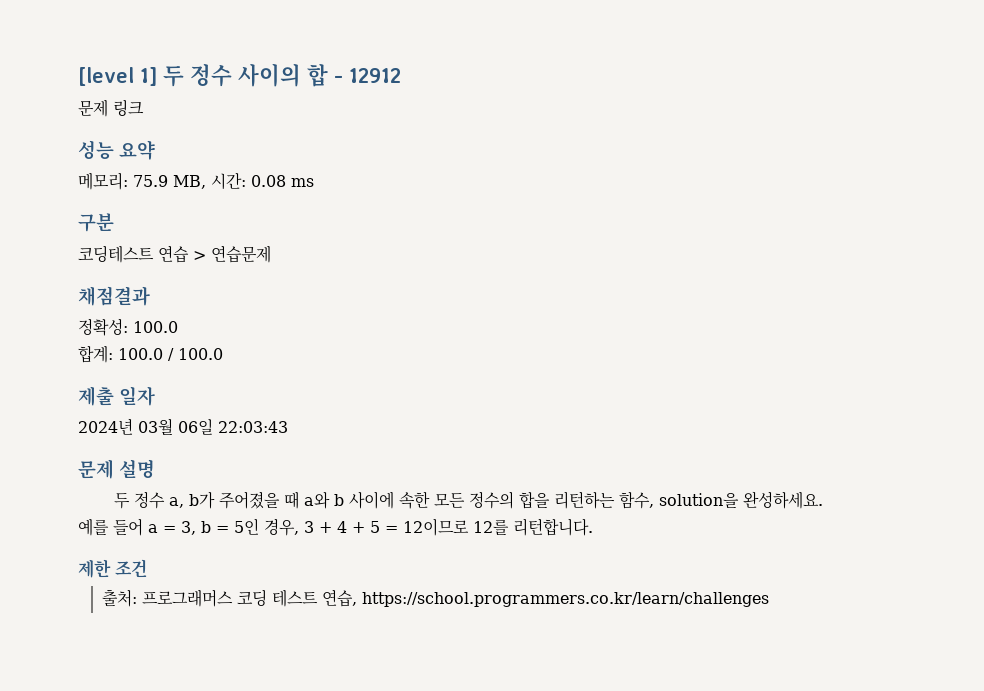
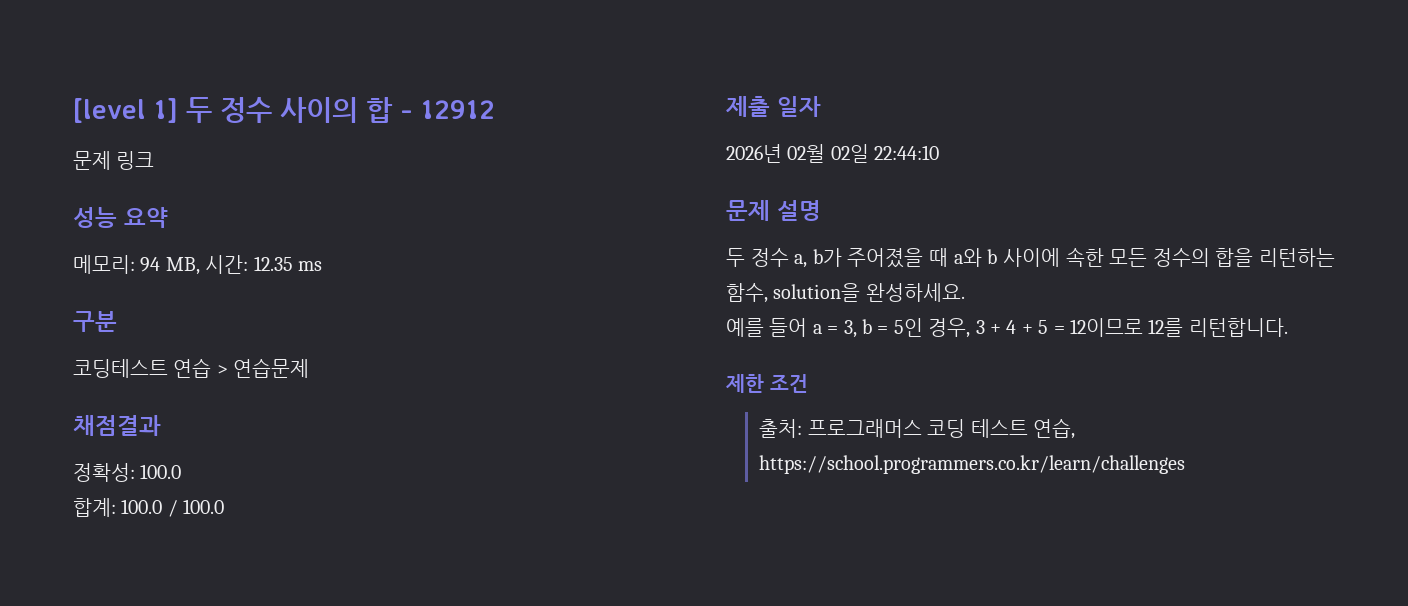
- 메모리: 75.9 MB, 시간: 0.08 ms
+ 메모리: 94 MB, 시간: 12.35 ms
- 2024년 03월 06일 22:03:43
+ 2026년 02월 02일 22:44:10

